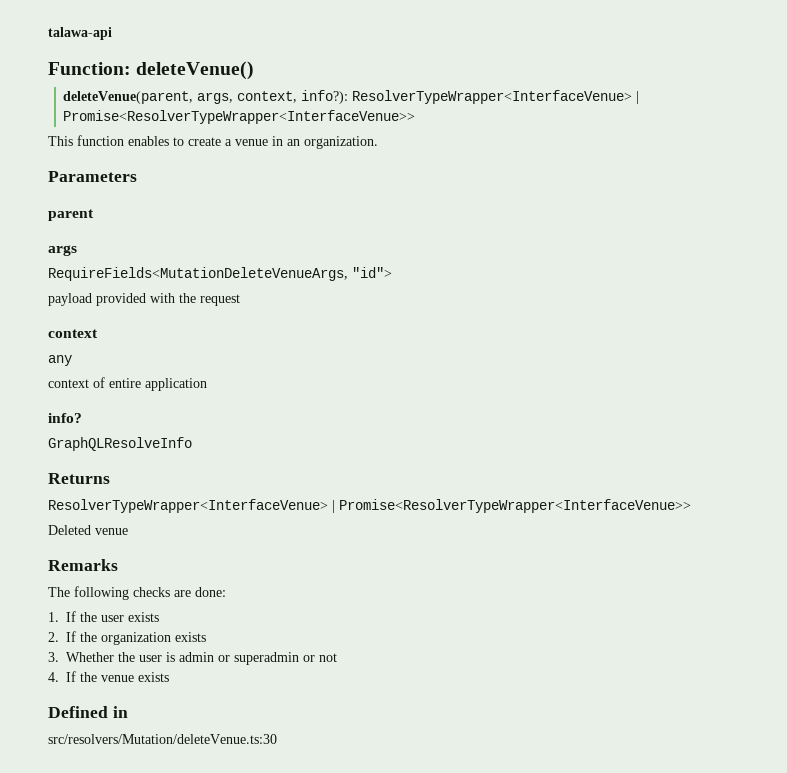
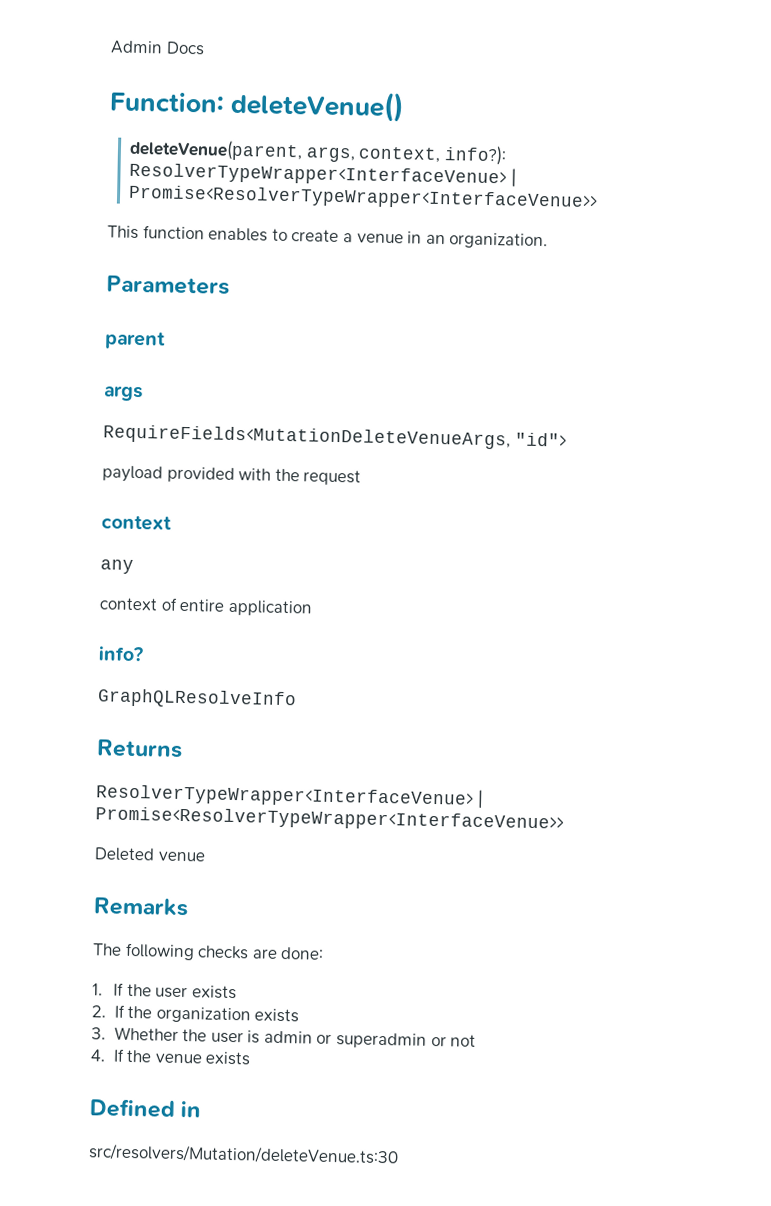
- talawa-api
+ Admin Docs

